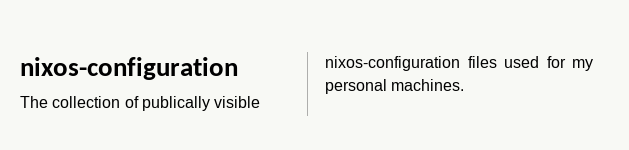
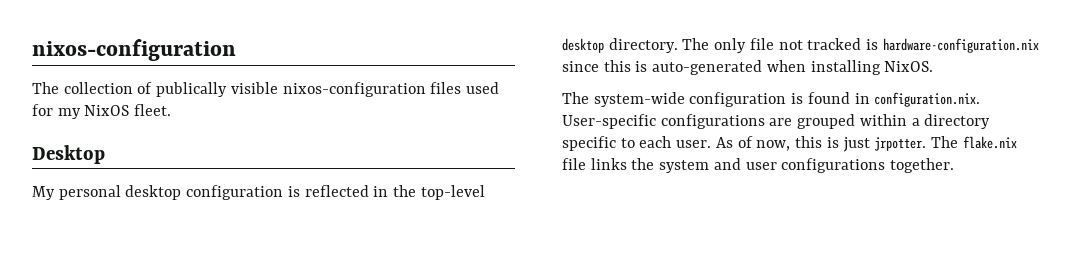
- The collection of publically visible nixos-configuration files used for my personal machines.
+ The collection of publically visible nixos-configuration files used for my NixOS fleet.
+ Desktop
+ My personal desktop configuration is reflected in the top-level desktop directory. The only file not tracked is hardware-configuration.nix since this is auto-generated when installing NixOS.
+ The system-wide configuration is found in configuration.nix. User-specific configurations are grouped within a directory specific to each user. As of now, this is just jrpotter. The flake.nix file links the system and user configurations together.

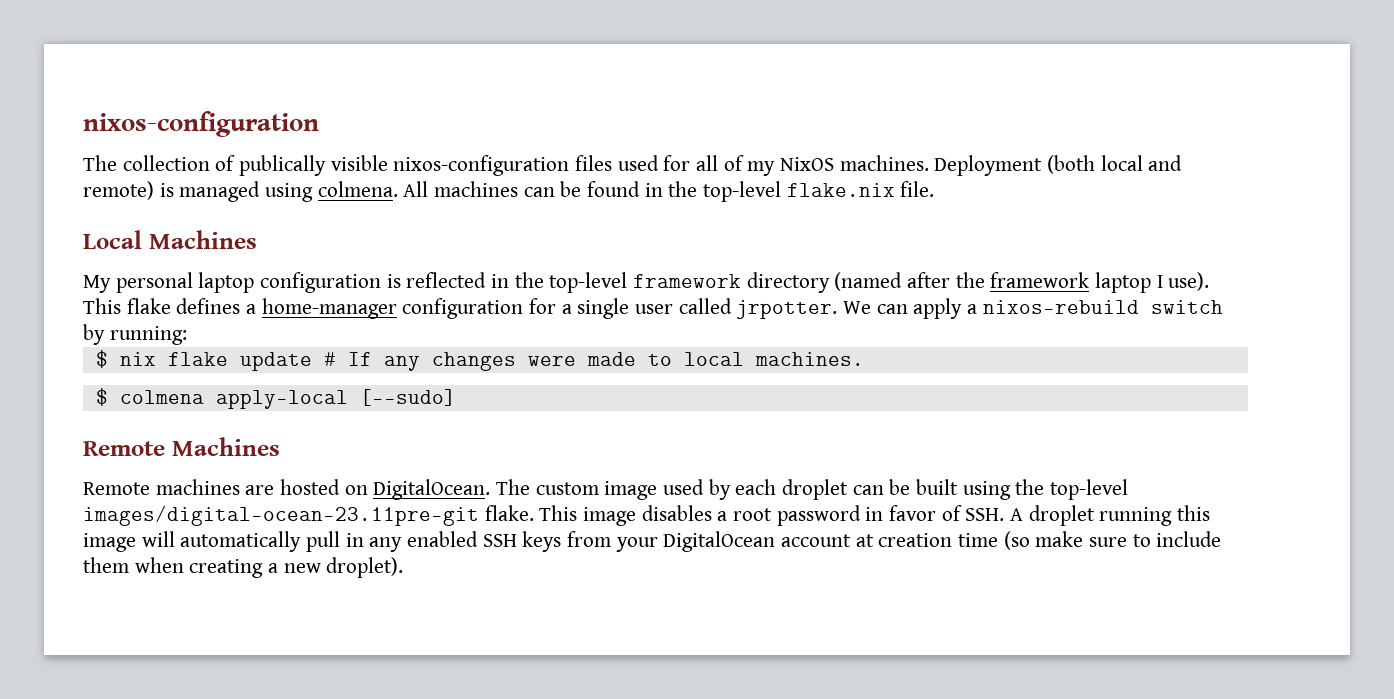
- The collection of publically visible nixos-configuration files used for my NixOS fleet.
- Desktop
+ The collection of publically visible nixos-configuration files used for all of my NixOS machines. Deployment (both local and remote) is managed using colmena. All machines can be found in the top-level flake.nix file.
+ Local Machines
- My personal desktop configuration is reflected in the top-level desktop directory. The only file not tracked is hardware-configuration.nix since this is auto-generated when installing NixOS.
- The system-wide configuration is found in configuration.nix. User-specific configurations are grouped within a directory specific to each user. As of now, this is just jrpotter. The flake.nix file links the system and user configurations together.
+ My personal laptop configuration is reflected in the top-level framework directory (named after the framework laptop I use). This flake defines a home-manager configuration for a single user called jrpotter. We can apply a nixos-rebuild switch by running:
+ $ nix flake update # If any changes were made to local machines.
+ $ colmena apply-local [--sudo]
+ Remote Machines
+ Remote machines are hosted on DigitalOcean. The custom image used by each droplet can be built using the top-level images/digital-ocean-23.11pre-git flake. This image disables a root password in favor of SSH. A droplet running this image will automatically pull in any enabled SSH keys from your DigitalOcean account at creation time (so make sure to include them when creating a new droplet).

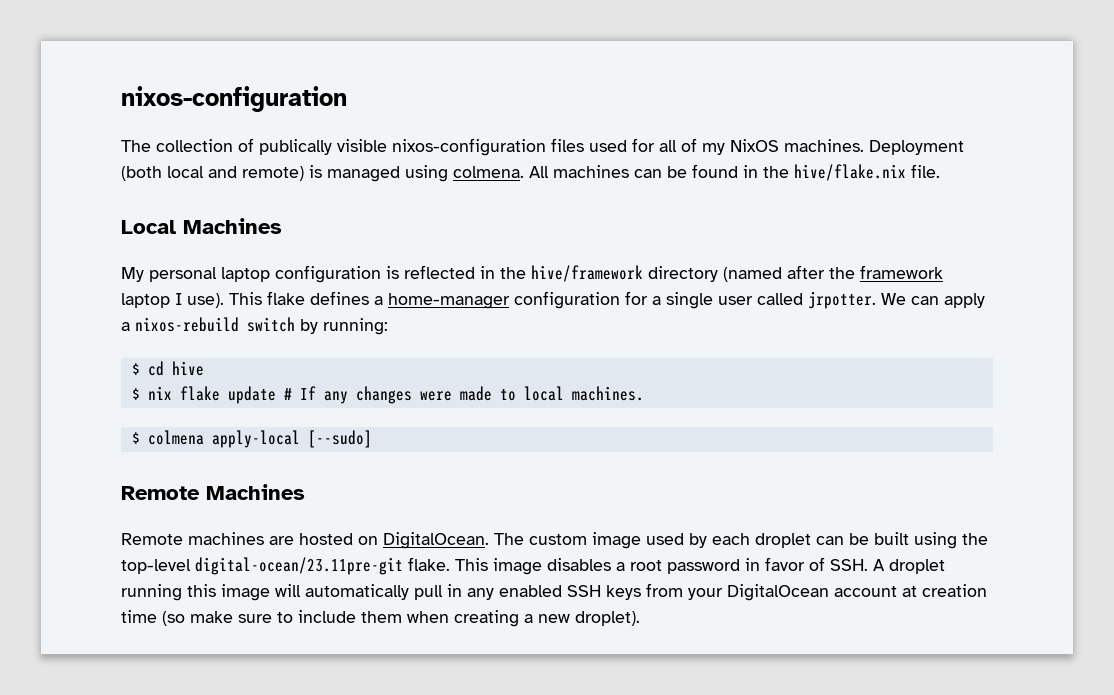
- All machines can be found in the top-level flake.nix file.
+ All machines can be found in the hive/flake.nix file.
- My personal laptop configuration is reflected in the top-level framework directory (named after the framework laptop I use).
+ My personal laptop configuration is reflected in the hive/framework directory (named after the framework laptop I use).
+ $ cd hive
- The custom image used by each droplet can be built using the top-level images/digital-ocean-23.11pre-git flake.
+ The custom image used by each droplet can be built using the top-level digital-ocean/23.11pre-git flake.

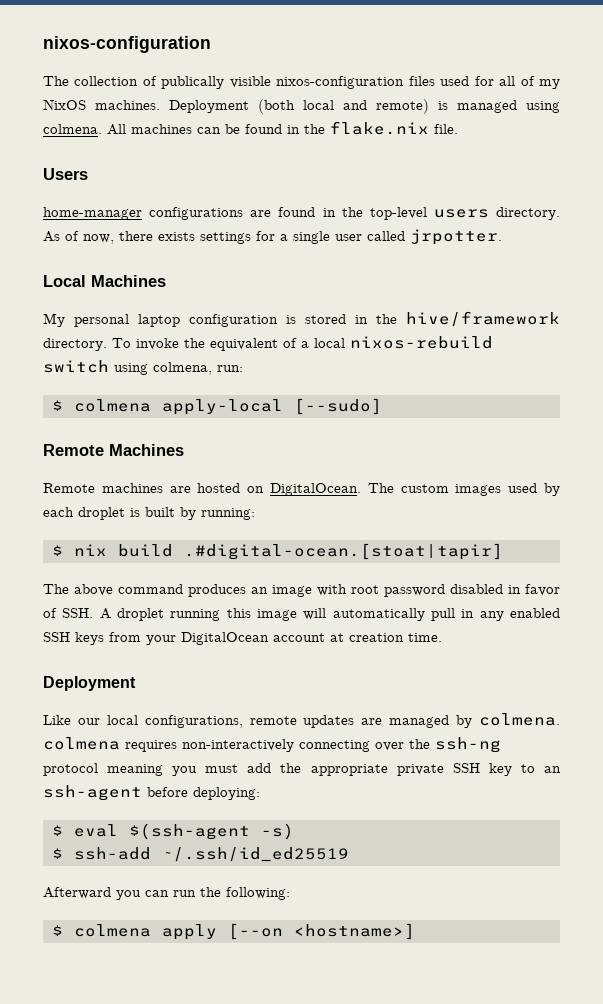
- All machines can be found in the hive/flake.nix file.
+ All machines can be found in the flake.nix file.
+ Users
+ home-manager configurations are found in the top-level users directory. As of now, there exists settings for a single user called jrpotter.
- My personal laptop configuration is reflected in the hive/framework directory (named after the framework laptop I use). This flake defines a home-manager configuration for a single user called jrpotter. We can apply a nixos-rebuild switch by running:
- $ cd hive
- $ nix flake update # If any changes were made to local machines.
+ My personal laptop configuration is stored in the hive/framework directory. To invoke the equivalent of a local nixos-rebuild switch using colmena, run:
- The custom image used by each droplet can be built using the top-level digital-ocean/23.11pre-git flake. This image disables a root password in favor of SSH. A droplet running this image will automatically pull in any enabled SSH keys from your DigitalOcean account at creation time (so make sure to include them when creating a new droplet).
+ The custom images used by each droplet is built by running:
+ $ nix build .#digital-ocean.[stoat|tapir]
+ The above command produces an image with root password disabled in favor of SSH. A droplet running this image will automatically pull in any enabled SSH keys from your DigitalOcean account at creation time.
+ Deployment
+ Like our local configurations, remote updates are managed by colmena. colmena requires non-interactively connecting over the ssh-ng protocol meaning you must add the appropriate private SSH key to an ssh-agent before deploying:
+ $ eval $(ssh-agent -s)
+ $ ssh-add ~/.ssh/id_ed25519
+ Afterward you can run the following:
+ $ colmena apply [--on <hostname>]

